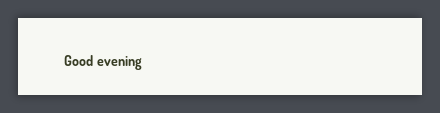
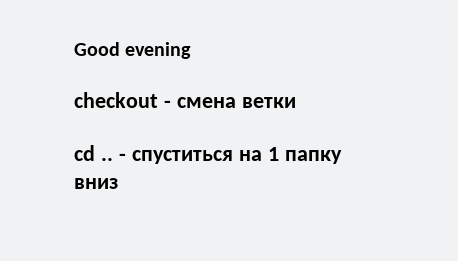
+ checkout - смена ветки
+ cd .. - спуститься на 1 папку вниз

